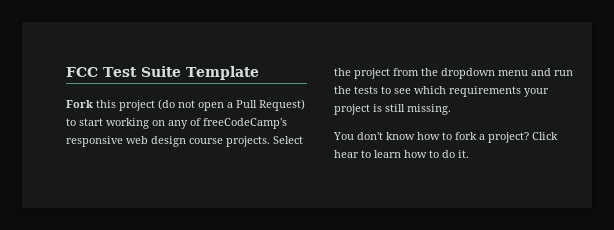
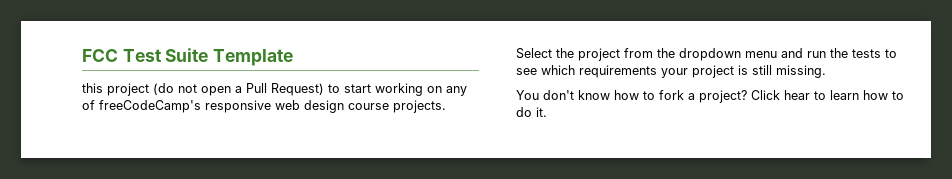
- Fork this project (do not open a Pull Request) to start working on any of freeCodeCamp's responsive web design course projects.
+ this project (do not open a Pull Request) to start working on any of freeCodeCamp's responsive web design course projects.

